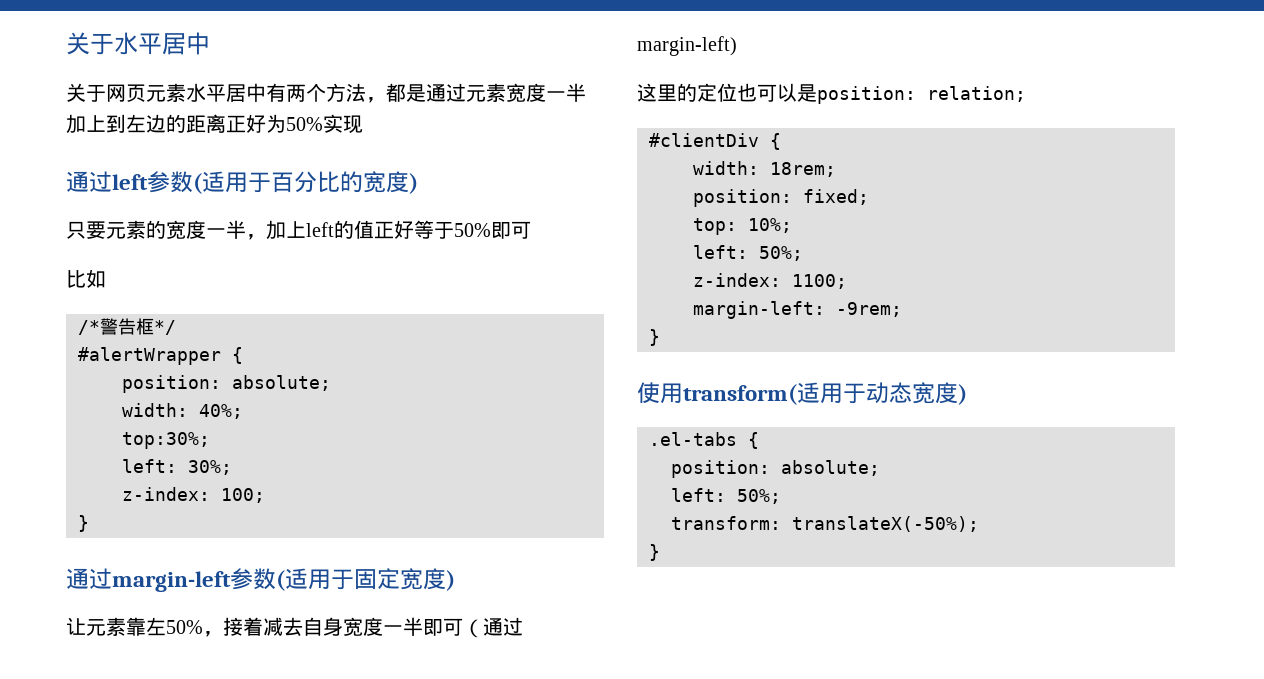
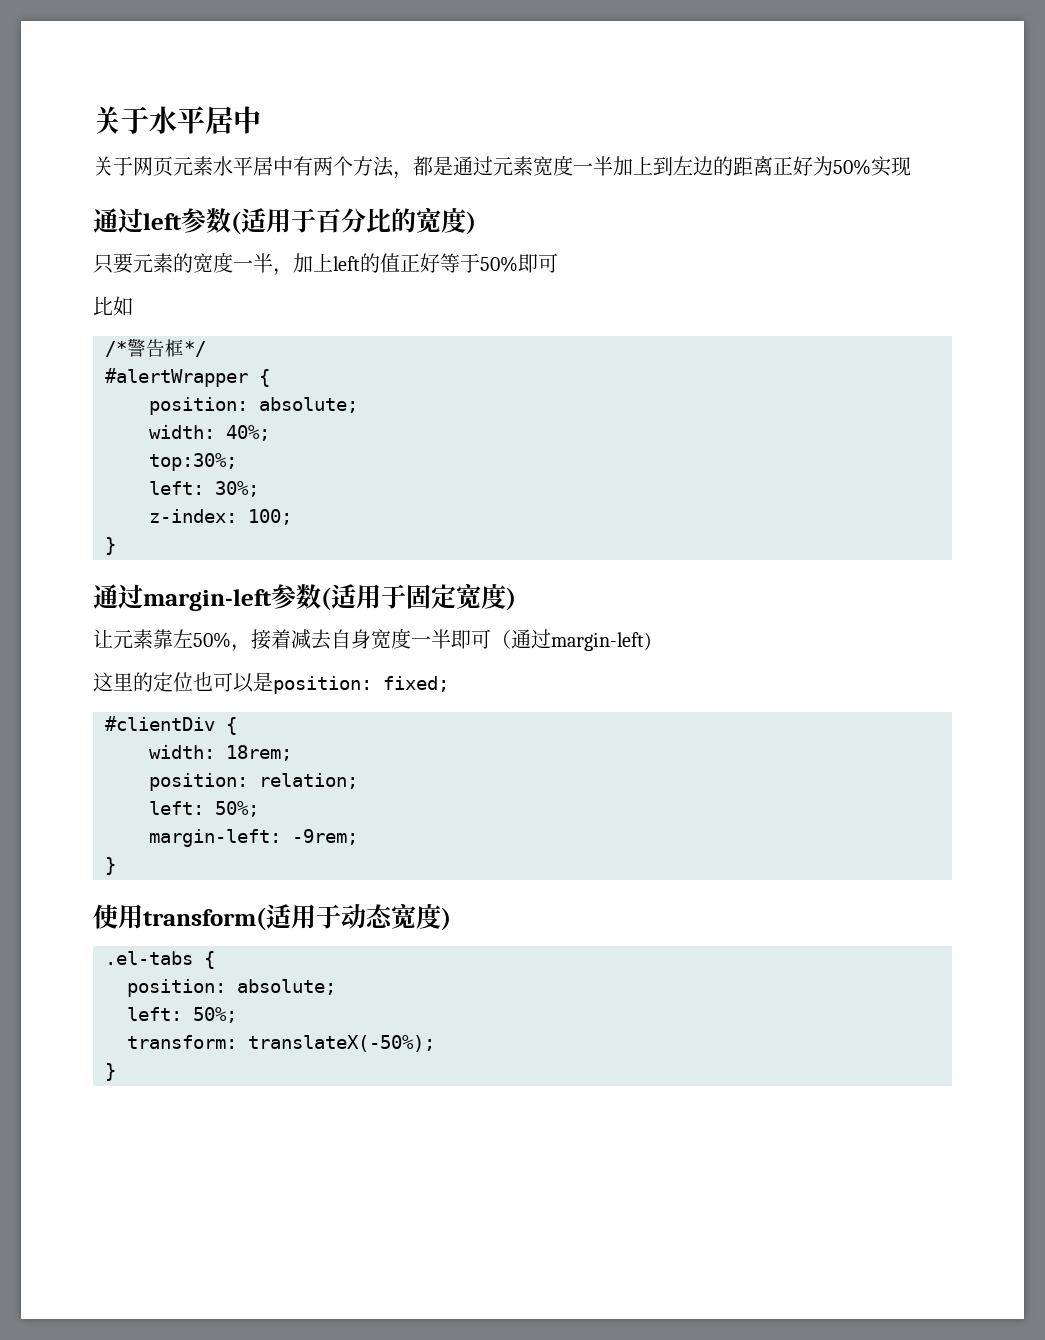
- 这里的定位也可以是position: relation;
+ 这里的定位也可以是position: fixed;
- position: fixed;
- top: 10%;
+ position: relation;
  left: 50%;
- z-index: 1100;

